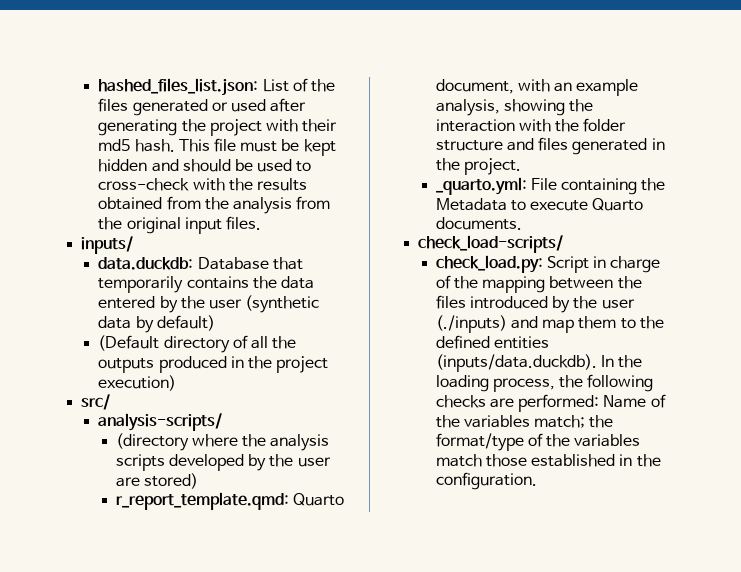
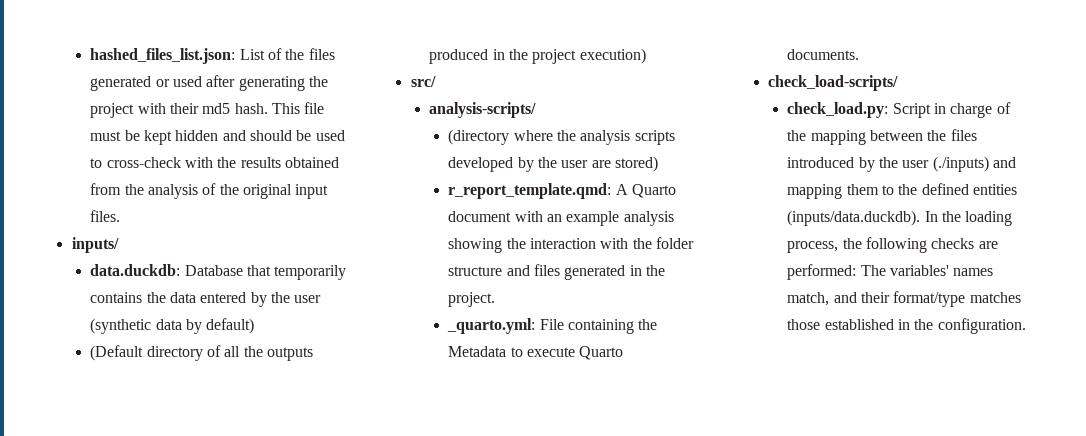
- This file must be kept hidden and should be used to cross-check with the results obtained from the analysis from the original input files.
+ This file must be kept hidden and should be used to cross-check with the results obtained from the analysis of the original input files.
- r_report_template.qmd: Quarto document, with an example analysis, showing the interaction with the folder structure and files generated in the project.
+ r_report_template.qmd: A Quarto document with an example analysis showing the interaction with the folder structure and files generated in the project.
- check_load.py: Script in charge of the mapping between the files introduced by the user (./inputs) and map them to the defined entities (inputs/data.duckdb). In the loading process, the following checks are performed: Name of the variables match; the format/type of the variables match those established in the configuration.
+ check_load.py: Script in charge of the mapping between the files introduced by the user (./inputs) and mapping them to the defined entities (inputs/data.duckdb). In the loading process, the following checks are performed: The variables' names match, and their format/type matches those established in the configuration.

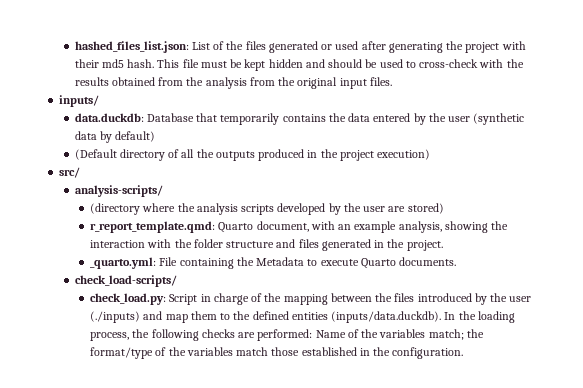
- This file must be kept hidden and should be used to cross-check with the results obtained from the analysis of the original input files.
+ This file must be kept hidden and should be used to cross-check with the results obtained from the analysis from the original input files.
- r_report_template.qmd: A Quarto document with an example analysis showing the interaction with the folder structure and files generated in the project.
+ r_report_template.qmd: Quarto document, with an example analysis, showing the interaction with the folder structure and files generated in the project.
- check_load.py: Script in charge of the mapping between the files introduced by the user (./inputs) and mapping them to the defined entities (inputs/data.duckdb). In the loading process, the following checks are performed: The variables' names match, and their format/type matches those established in the configuration.
+ check_load.py: Script in charge of the mapping between the files introduced by the user (./inputs) and map them to the defined entities (inputs/data.duckdb). In the loading process, the following checks are performed: Name of the variables match; the format/type of the variables match those established in the configuration.

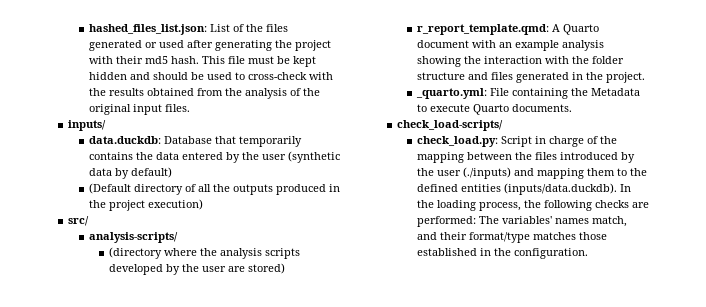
- This file must be kept hidden and should be used to cross-check with the results obtained from the analysis from the original input files.
+ This file must be kept hidden and should be used to cross-check with the results obtained from the analysis of the original input files.
- r_report_template.qmd: Quarto document, with an example analysis, showing the interaction with the folder structure and files generated in the project.
+ r_report_template.qmd: A Quarto document with an example analysis showing the interaction with the folder structure and files generated in the project.
- check_load.py: Script in charge of the mapping between the files introduced by the user (./inputs) and map them to the defined entities (inputs/data.duckdb). In the loading process, the following checks are performed: Name of the variables match; the format/type of the variables match those established in the configuration.
+ check_load.py: Script in charge of the mapping between the files introduced by the user (./inputs) and mapping them to the defined entities (inputs/data.duckdb). In the loading process, the following checks are performed: The variables' names match, and their format/type matches those established in the configuration.

